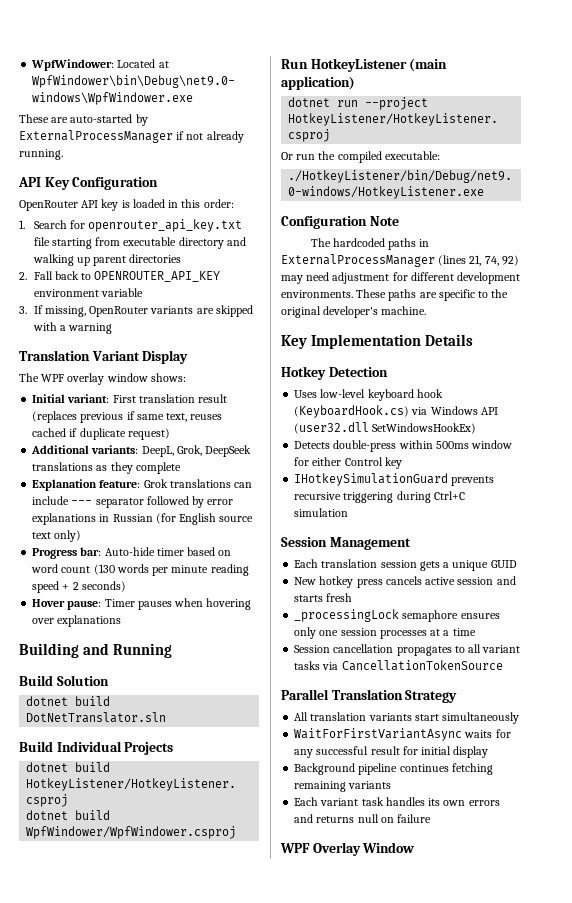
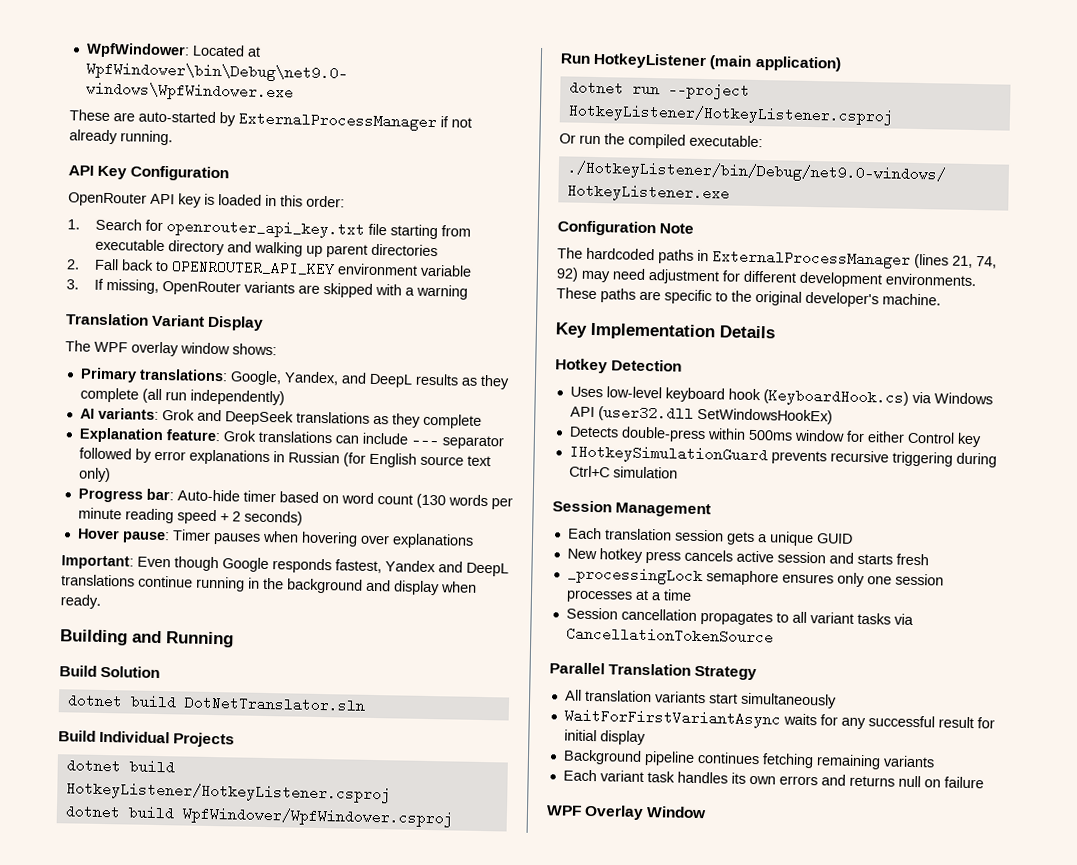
- Initial variant: First translation result (replaces previous if same text, reuses cached if duplicate request)
- Additional variants: DeepL, Grok, DeepSeek translations as they complete
+ Primary translations: Google, Yandex, and DeepL results as they complete (all run independently)
+ AI variants: Grok and DeepSeek translations as they complete
+ Important: Even though Google responds fastest, Yandex and DeepL translations continue running in the background and display when ready.

